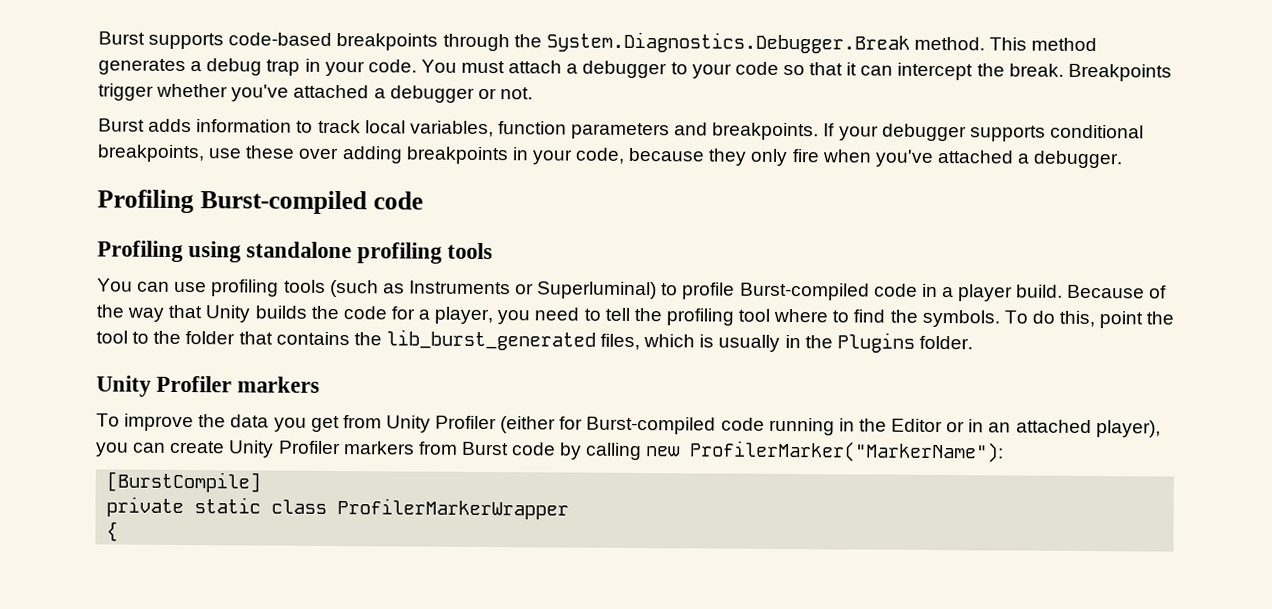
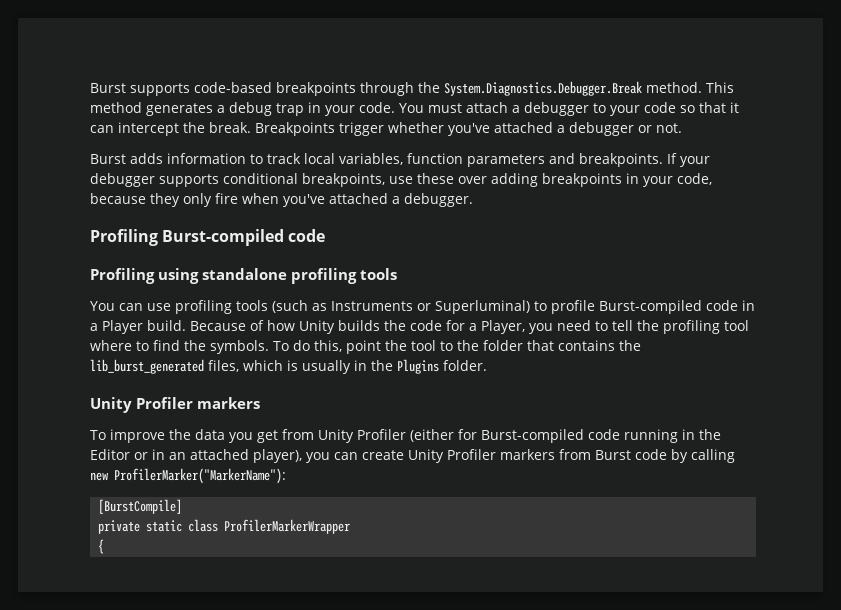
- You can use profiling tools (such as Instruments or Superluminal) to profile Burst-compiled code in a player build.
+ You can use profiling tools (such as Instruments or Superluminal) to profile Burst-compiled code in a Player build.
- Because of the way that Unity builds the code for a player, you need to tell the profiling tool where to find the symbols.
+ Because of how Unity builds the code for a Player, you need to tell the profiling tool where to find the symbols.

